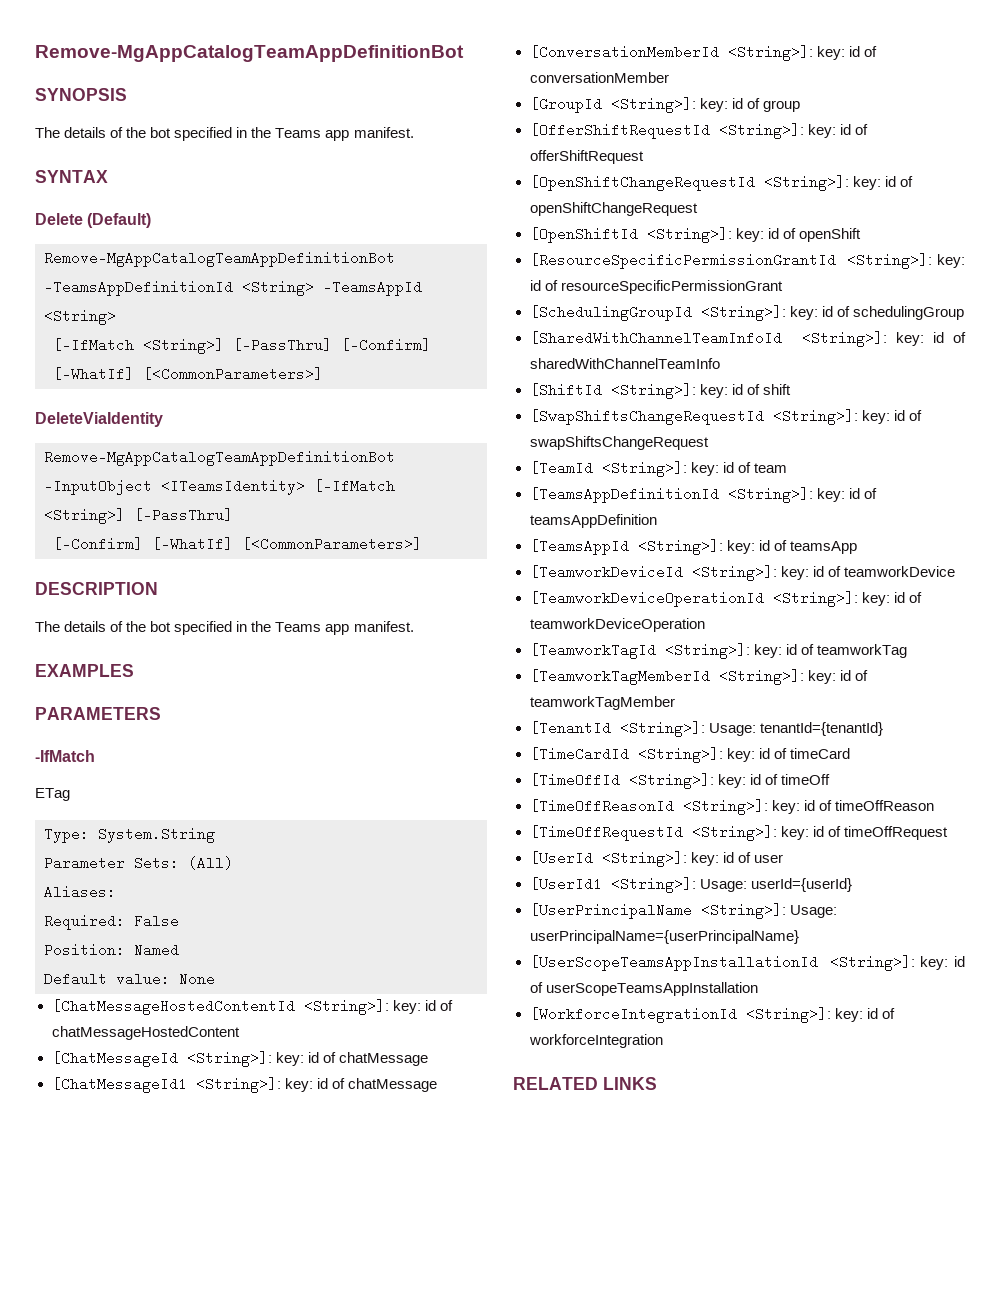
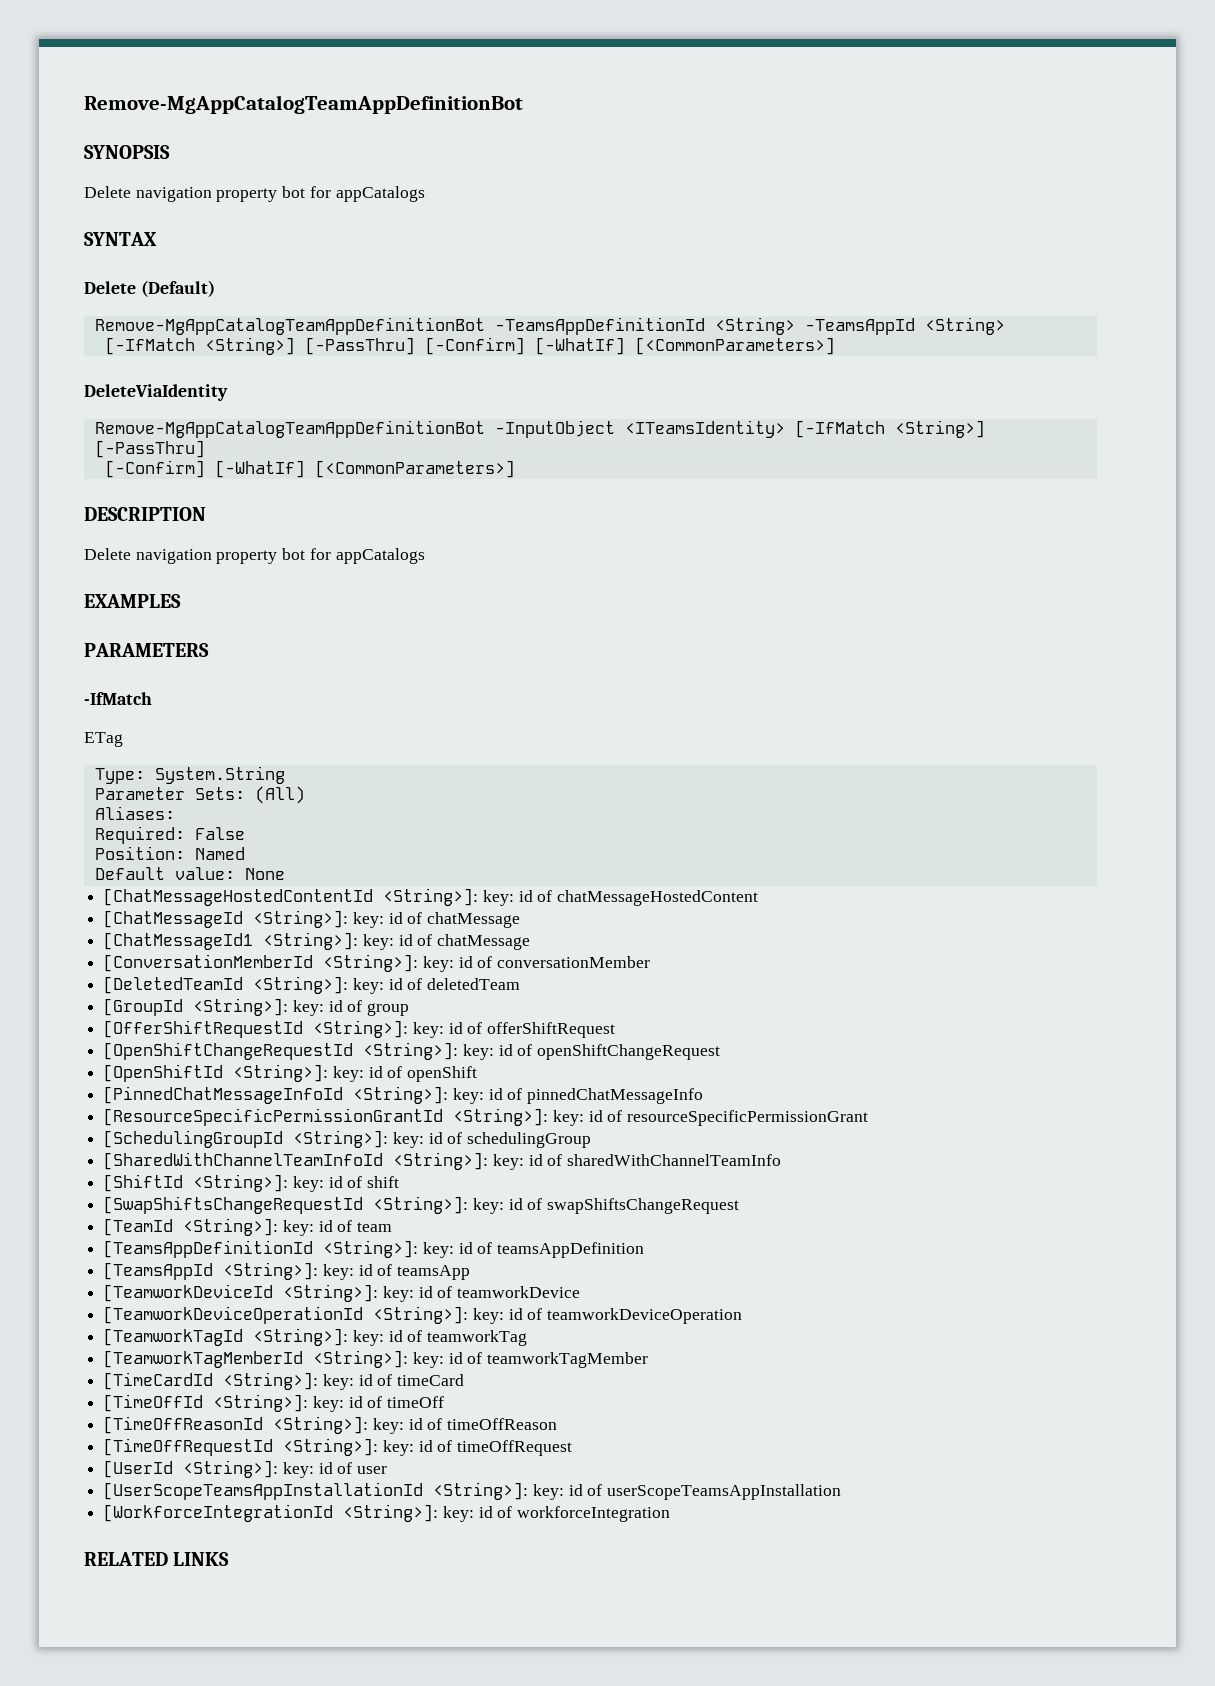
  SYNOPSIS
- The details of the bot specified in the Teams app manifest.
+ Delete navigation property bot for appCatalogs
  DESCRIPTION
- The details of the bot specified in the Teams app manifest.
+ Delete navigation property bot for appCatalogs
+ [DeletedTeamId <String>]: key: id of deletedTeam
+ [PinnedChatMessageInfoId <String>]: key: id of pinnedChatMessageInfo
- [TenantId <String>]: Usage: tenantId={tenantId}
- [UserId1 <String>]: Usage: userId={userId}
- [UserPrincipalName <String>]: Usage: userPrincipalName={userPrincipalName}

